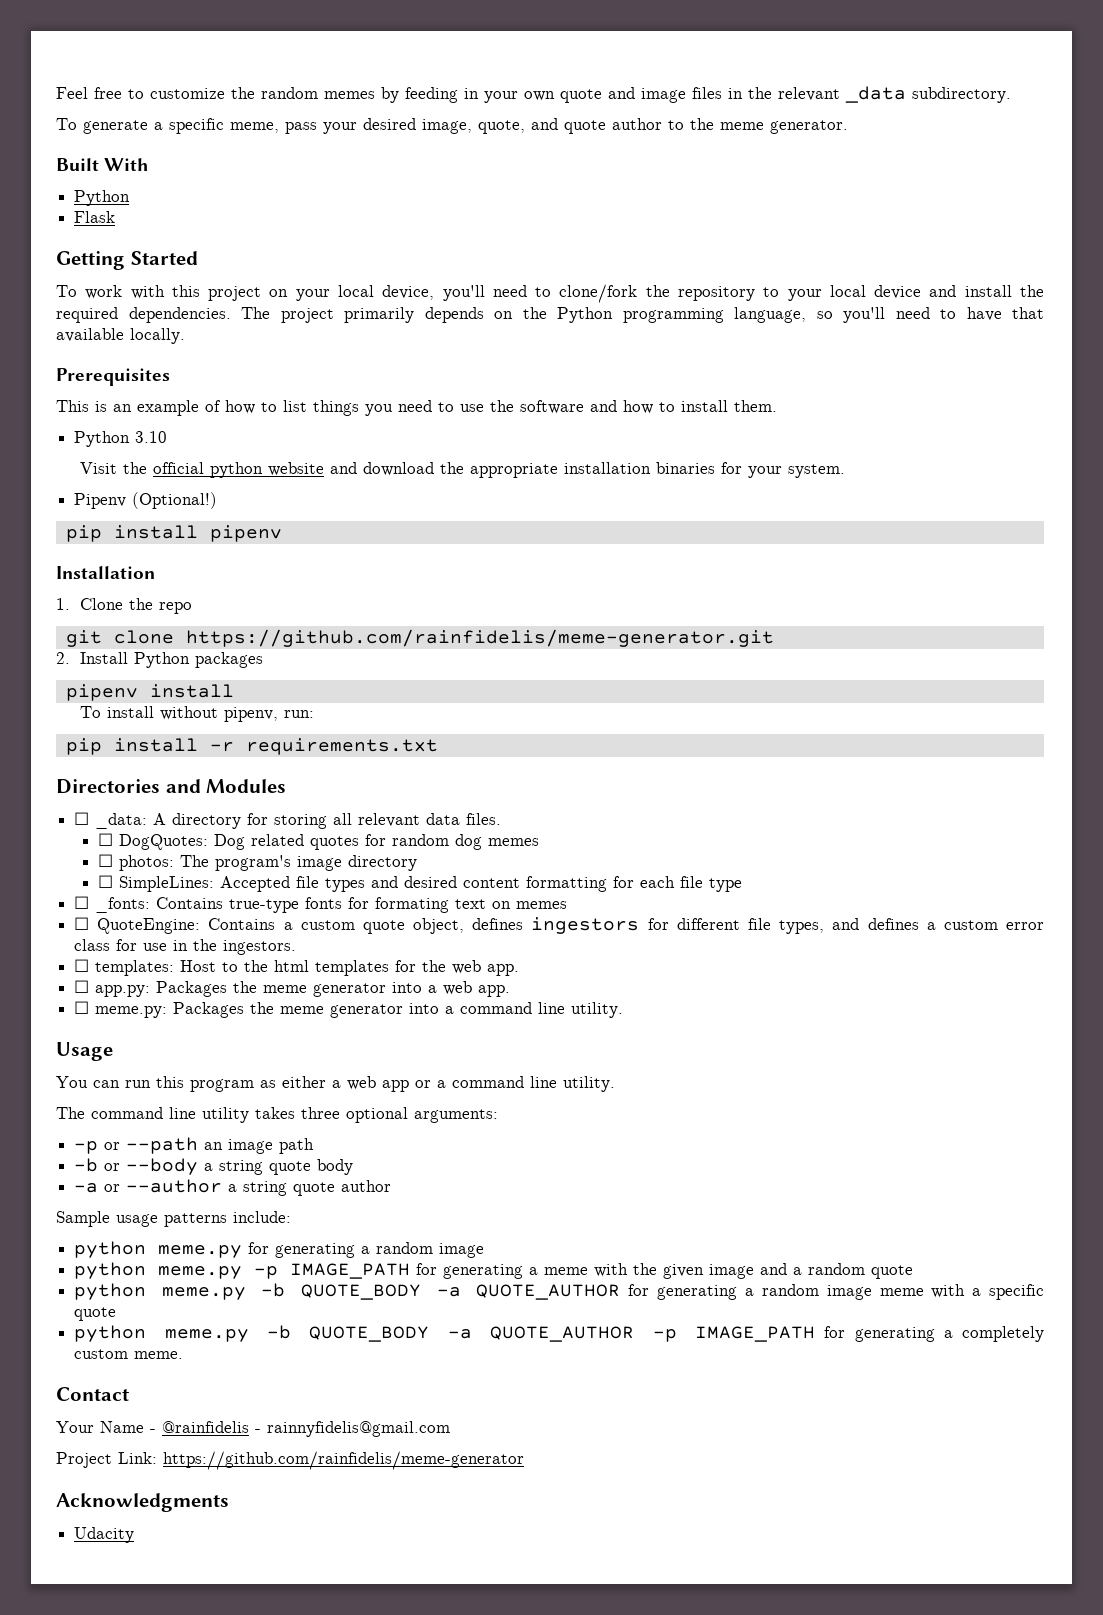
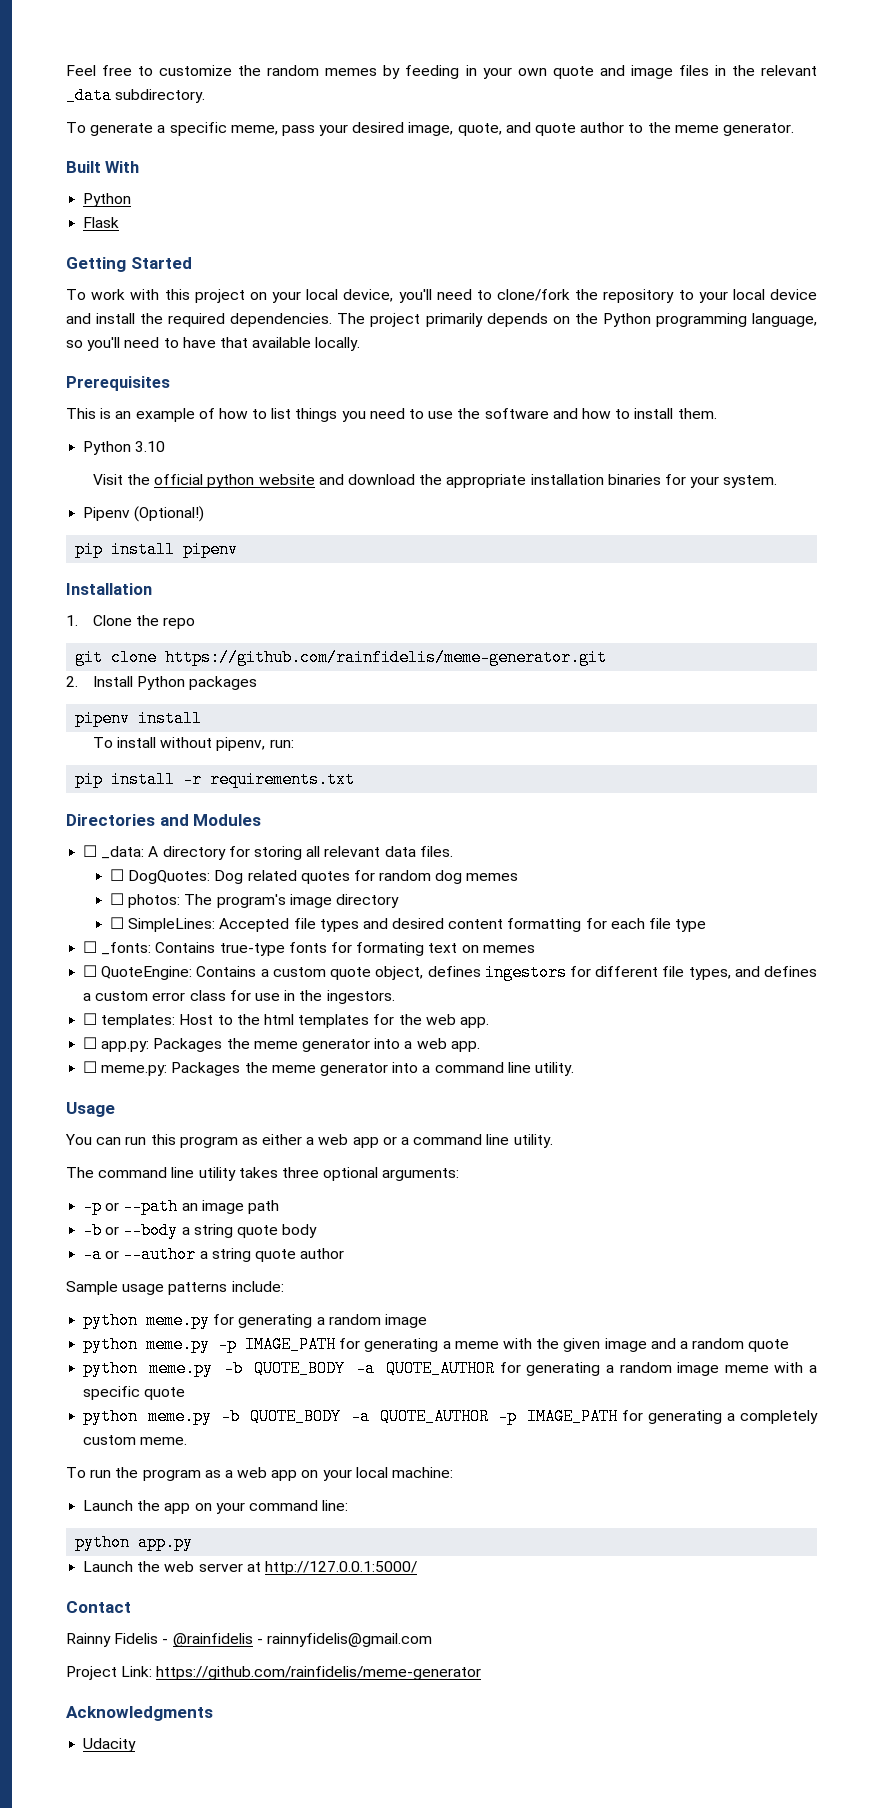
+ To run the program as a web app on your local machine:
+ Launch the app on your command line:
+ python app.py
+ Launch the web server at http://127.0.0.1:5000/
- Your Name - @rainfidelis - rainnyfidelis@gmail.com
+ Rainny Fidelis - @rainfidelis - rainnyfidelis@gmail.com

